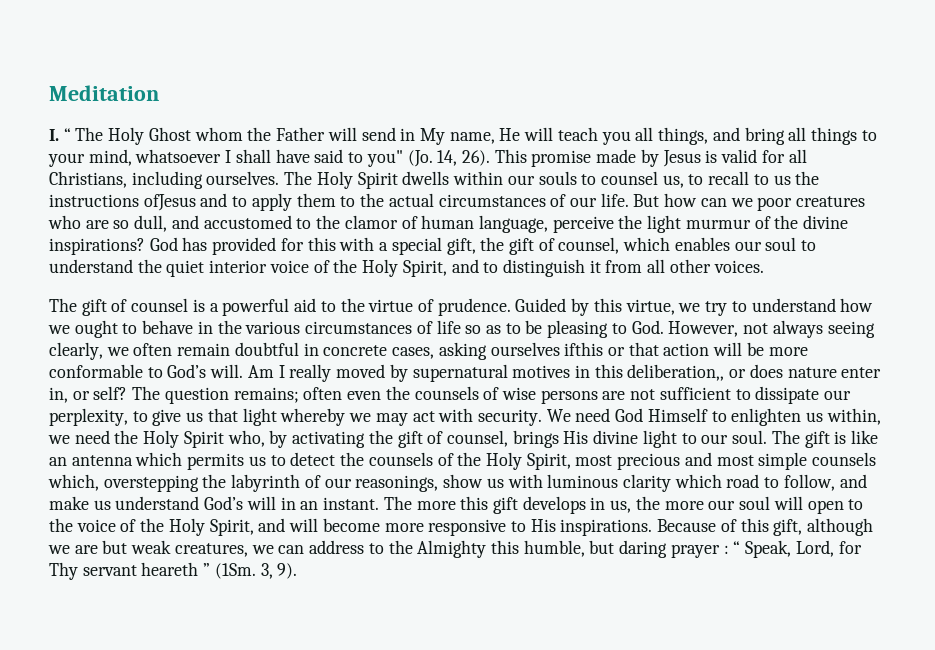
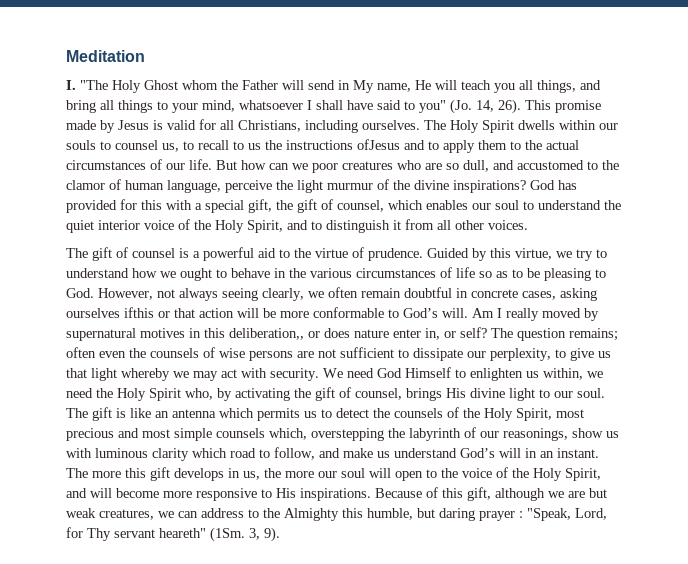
- I. “ The Holy Ghost whom the Father will send in My name, He will teach you all things, and bring all things to your mind, whatsoever I shall have said to you" (Jo. 14, 26).
+ I. "The Holy Ghost whom the Father will send in My name, He will teach you all things, and bring all things to your mind, whatsoever I shall have said to you" (Jo. 14, 26).
- Because of this gift, although we are but weak creatures, we can address to the Almighty this humble, but daring prayer : “ Speak, Lord, for Thy servant heareth ” (1Sm.
+ Because of this gift, although we are but weak creatures, we can address to the Almighty this humble, but daring prayer : "Speak, Lord, for Thy servant heareth" (1Sm.

